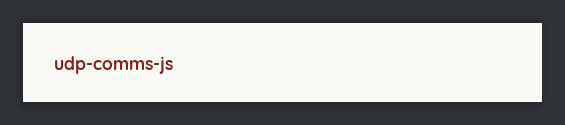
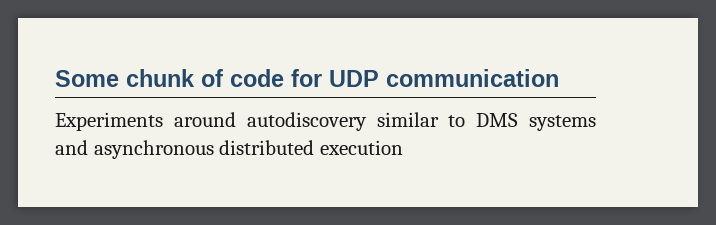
- udp-comms-js
+ Some chunk of code for UDP communication
+ Experiments around autodiscovery similar to DMS systems and asynchronous distributed execution

